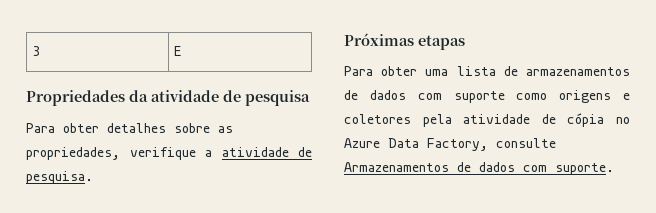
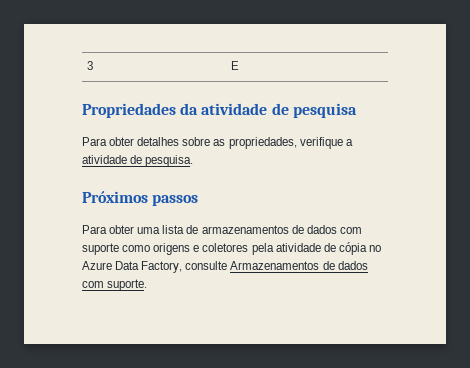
- Próximas etapas
+ Próximos passos

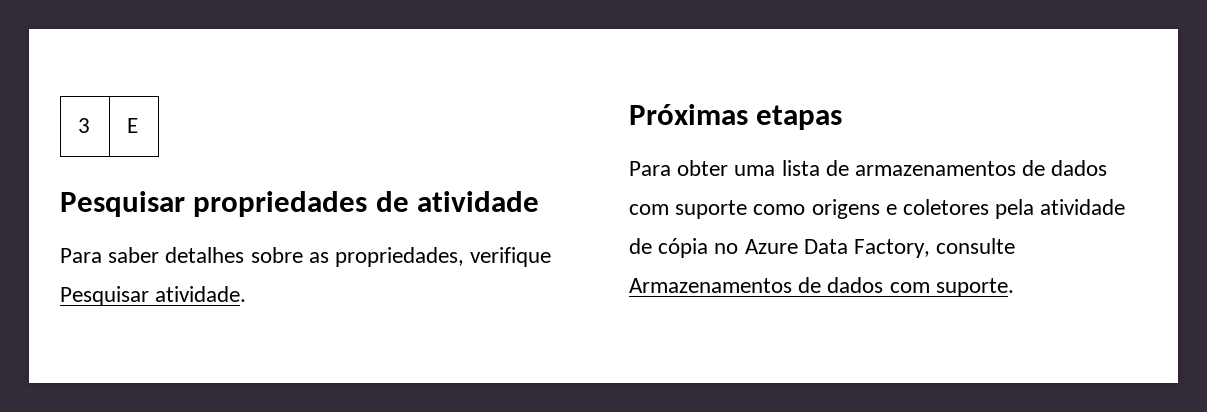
- Propriedades da atividade de pesquisa
- Para obter detalhes sobre as propriedades, verifique a atividade de pesquisa.
- Próximos passos
+ Pesquisar propriedades de atividade
+ Para saber detalhes sobre as propriedades, verifique Pesquisar atividade.
+ Próximas etapas

